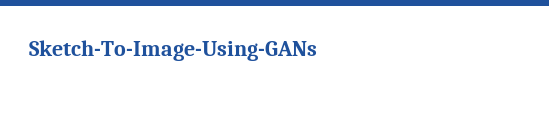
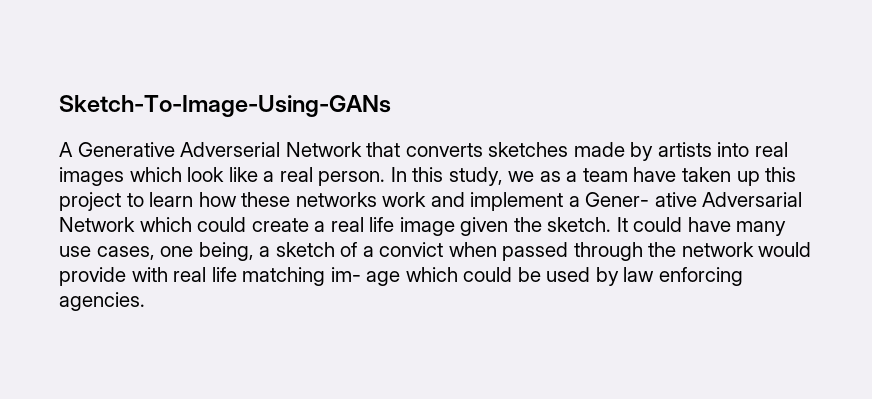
+ A Generative Adverserial Network that converts sketches made by artists into real images which look like a real person. In this study, we as a team have taken up this project to learn how these networks work and implement a Gener- ative Adversarial Network which could create a real life image given the sketch. It could have many use cases, one being, a sketch of a convict when passed through the network would provide with real life matching im- age which could be used by law enforcing agencies.

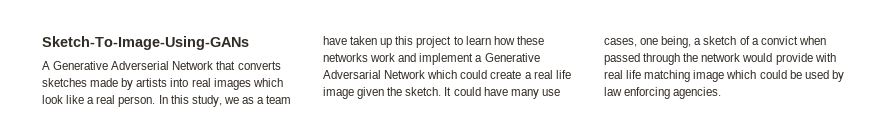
- In this study, we as a team have taken up this project to learn how these networks work and implement a Gener- ative Adversarial Network which could create a real life image given the sketch.
+ In this study, we as a team have taken up this project to learn how these networks work and implement a Generative Adversarial Network which could create a real life image given the sketch.
- It could have many use cases, one being, a sketch of a convict when passed through the network would provide with real life matching im- age which could be used by law enforcing agencies.
+ It could have many use cases, one being, a sketch of a convict when passed through the network would provide with real life matching image which could be used by law enforcing agencies.

